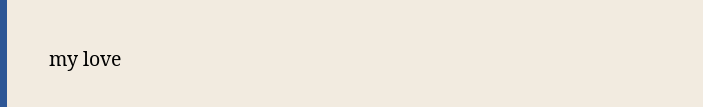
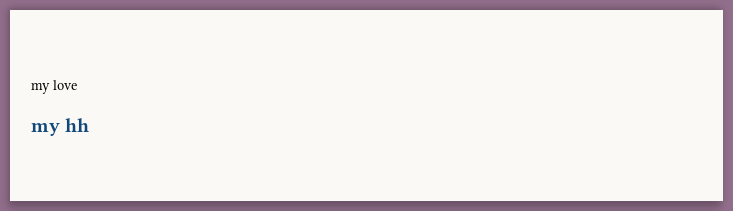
+ my hh

